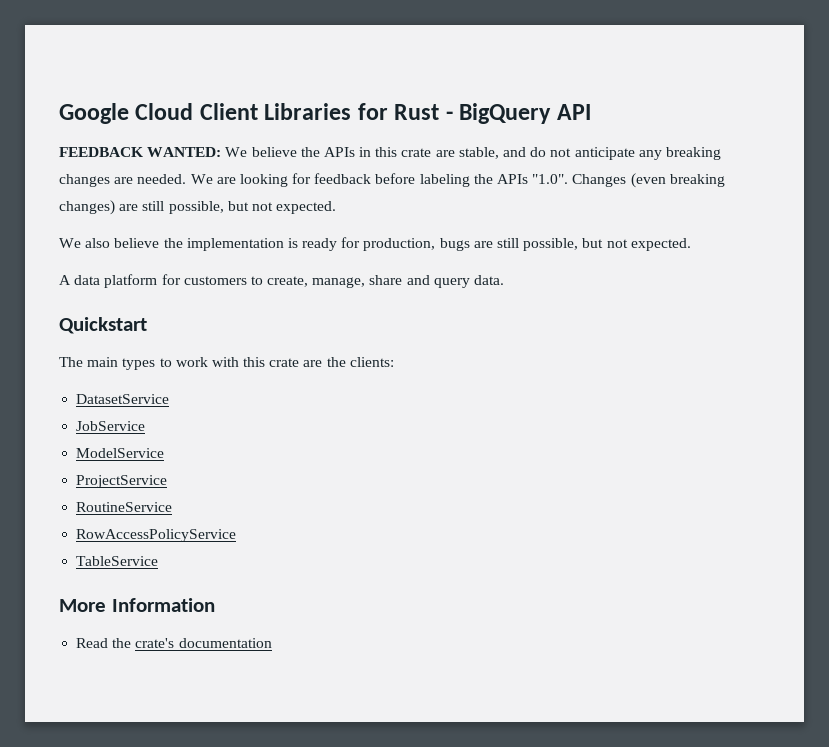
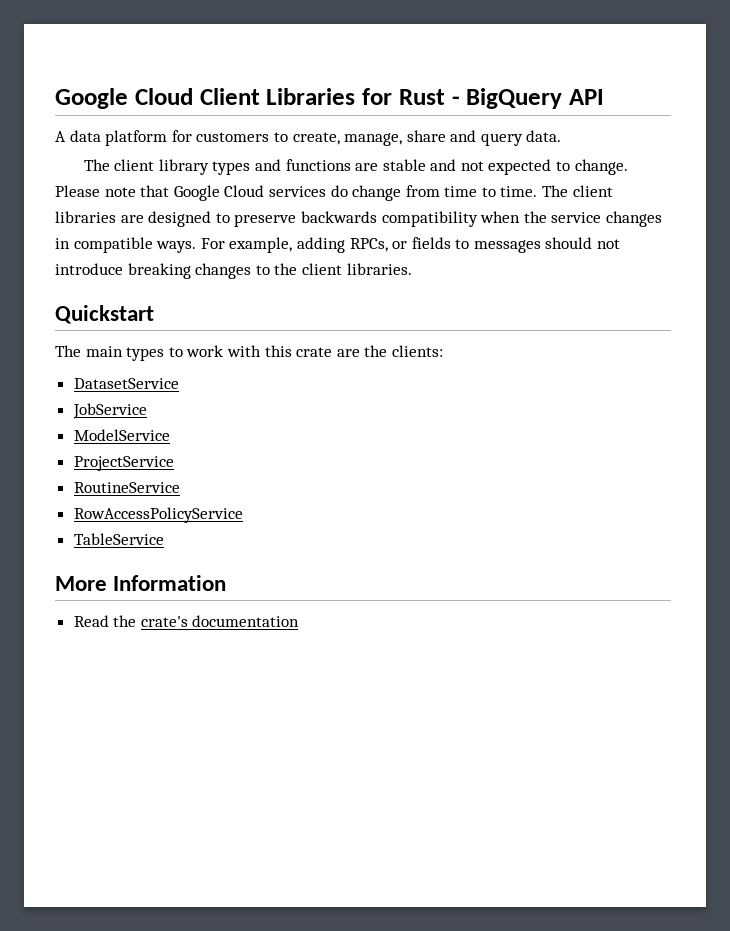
- FEEDBACK WANTED: We believe the APIs in this crate are stable, and do not anticipate any breaking changes are needed. We are looking for feedback before labeling the APIs "1.0". Changes (even breaking changes) are still possible, but not expected.
- We also believe the implementation is ready for production, bugs are still possible, but not expected.
+ The client library types and functions are stable and not expected to change. Please note that Google Cloud services do change from time to time. The client libraries are designed to preserve backwards compatibility when the service changes in compatible ways. For example, adding RPCs, or fields to messages should not introduce breaking changes to the client libraries.

